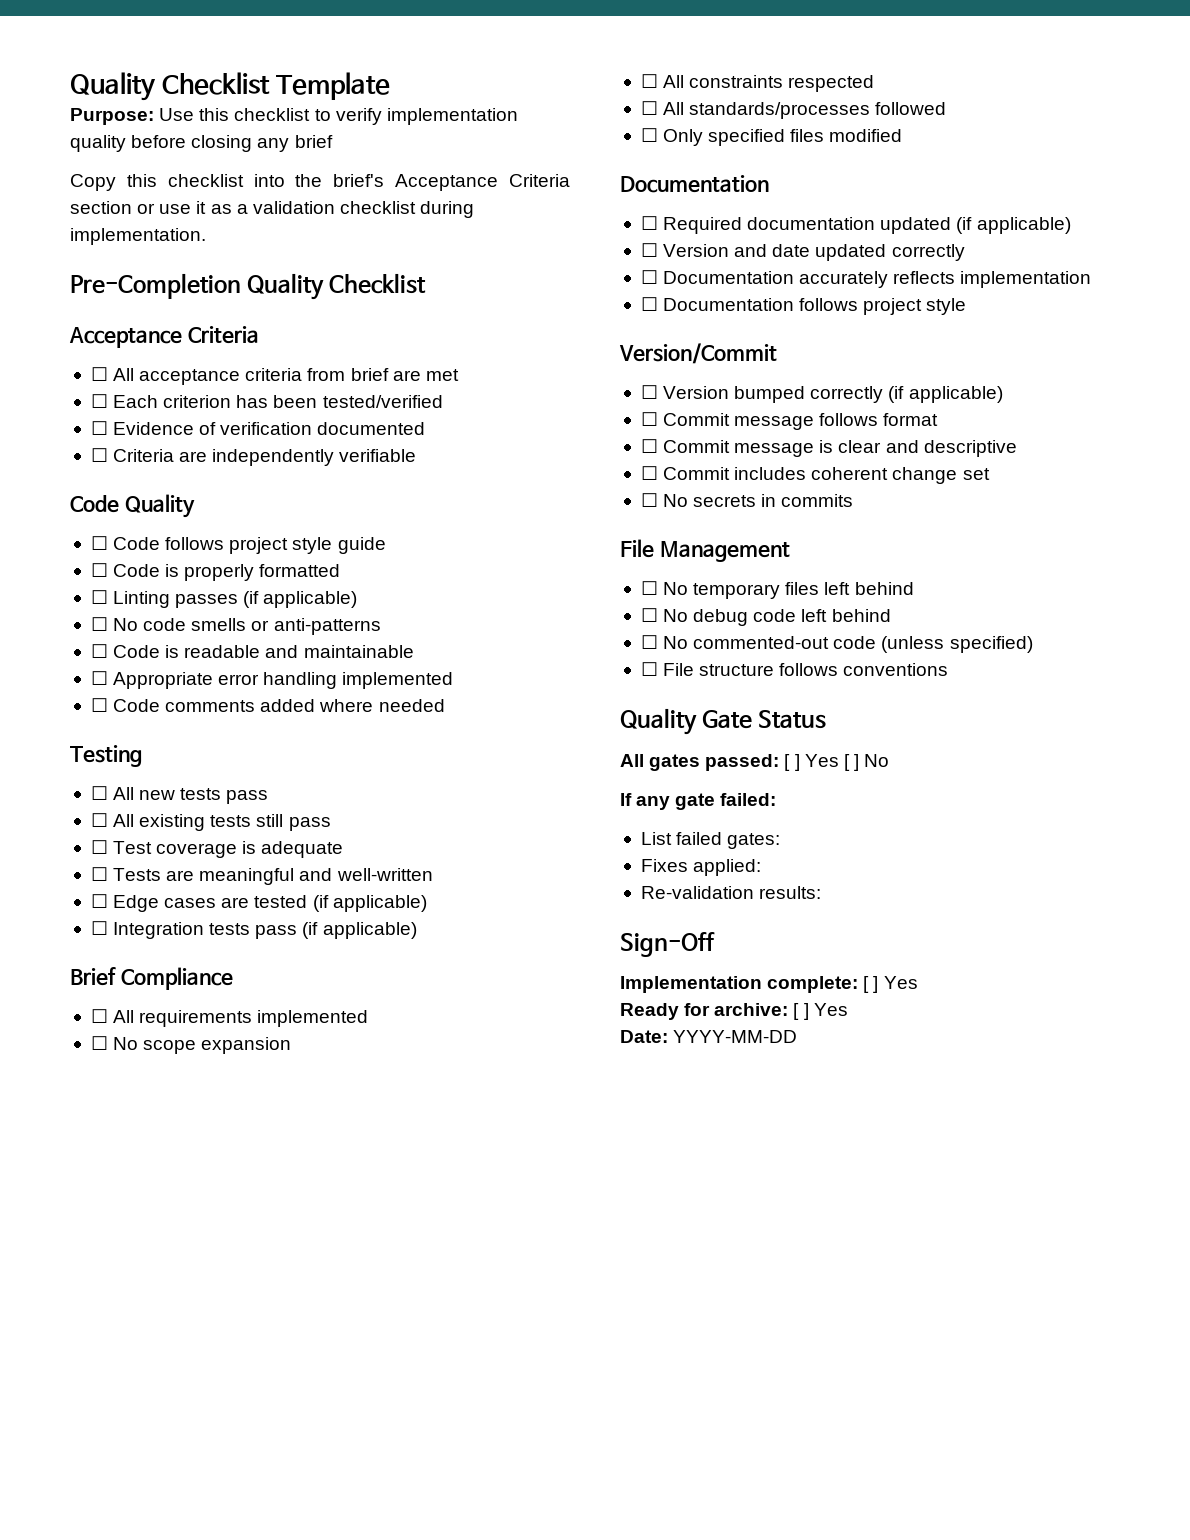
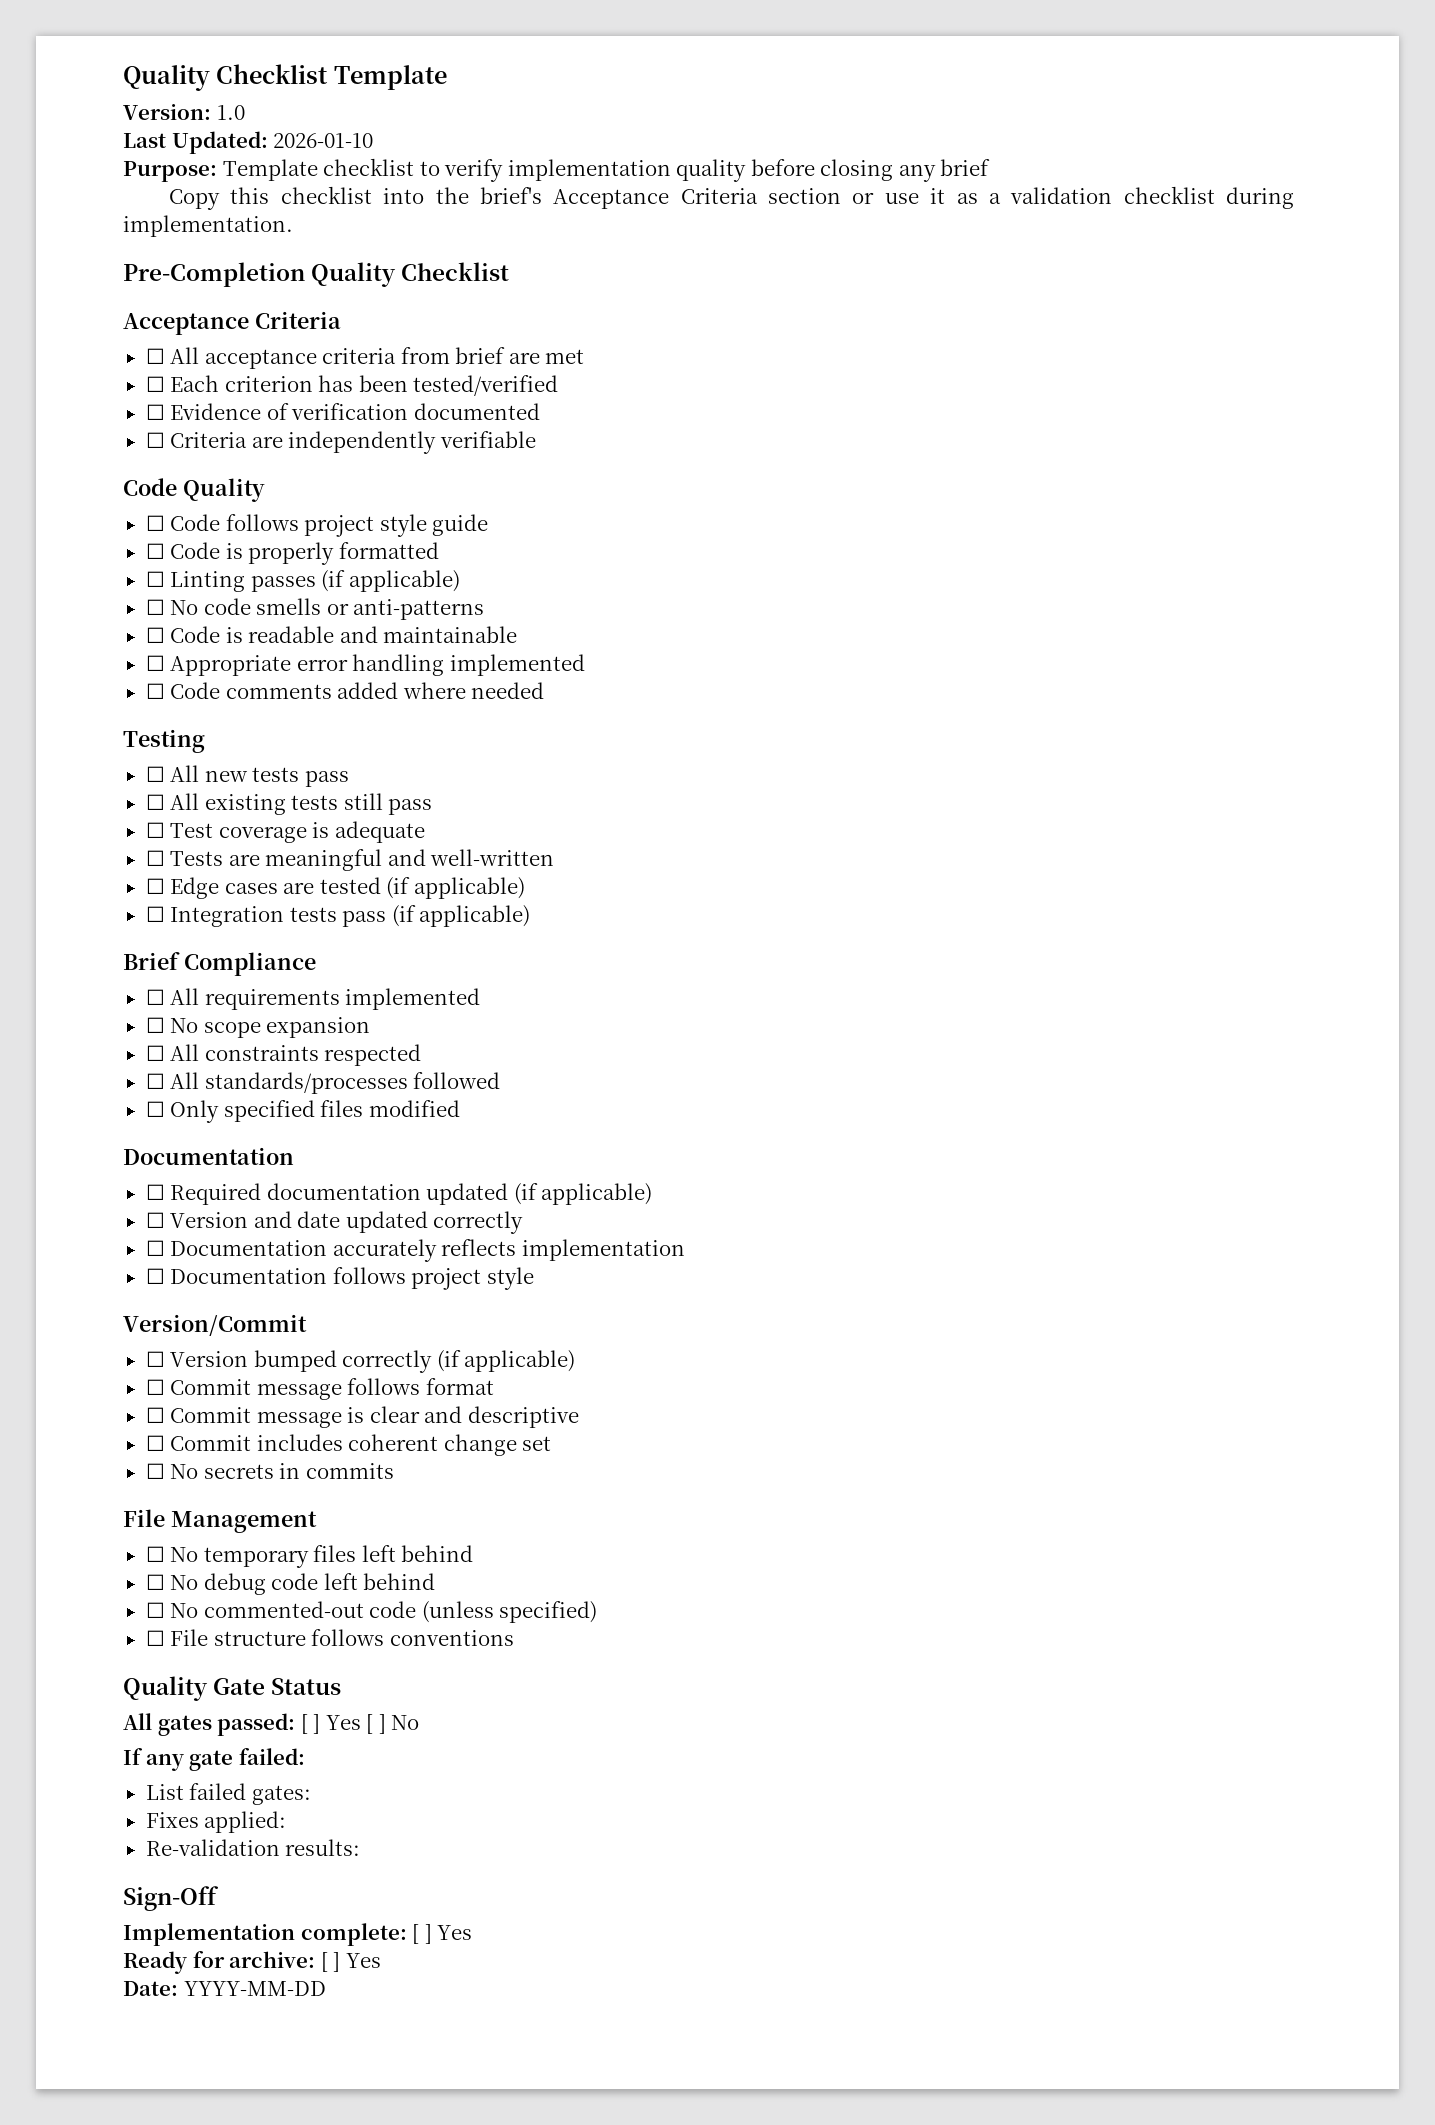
+ Version: 1.0
+ Last Updated: 2026-01-10
- Purpose: Use this checklist to verify implementation quality before closing any brief
+ Purpose: Template checklist to verify implementation quality before closing any brief

